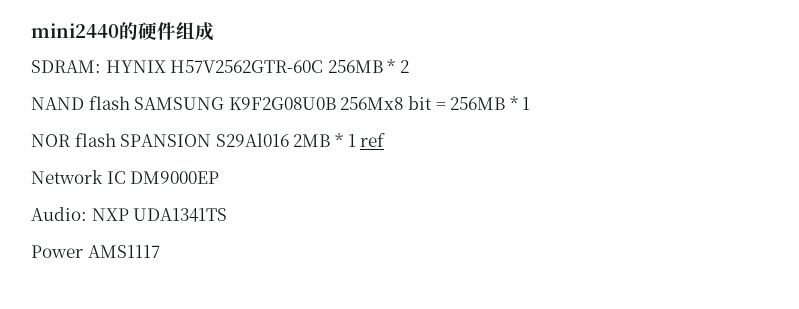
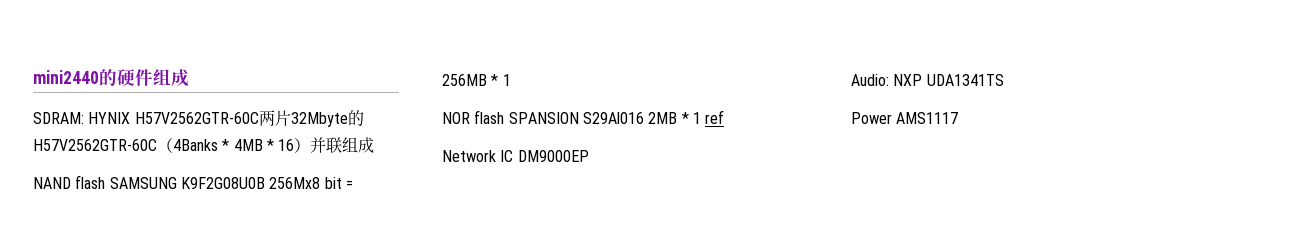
- SDRAM: HYNIX H57V2562GTR-60C 256MB * 2
+ SDRAM: HYNIX H57V2562GTR-60C两片32Mbyte的H57V2562GTR-60C（4Banks * 4MB * 16）并联组成

